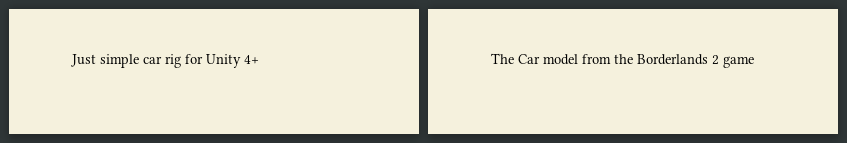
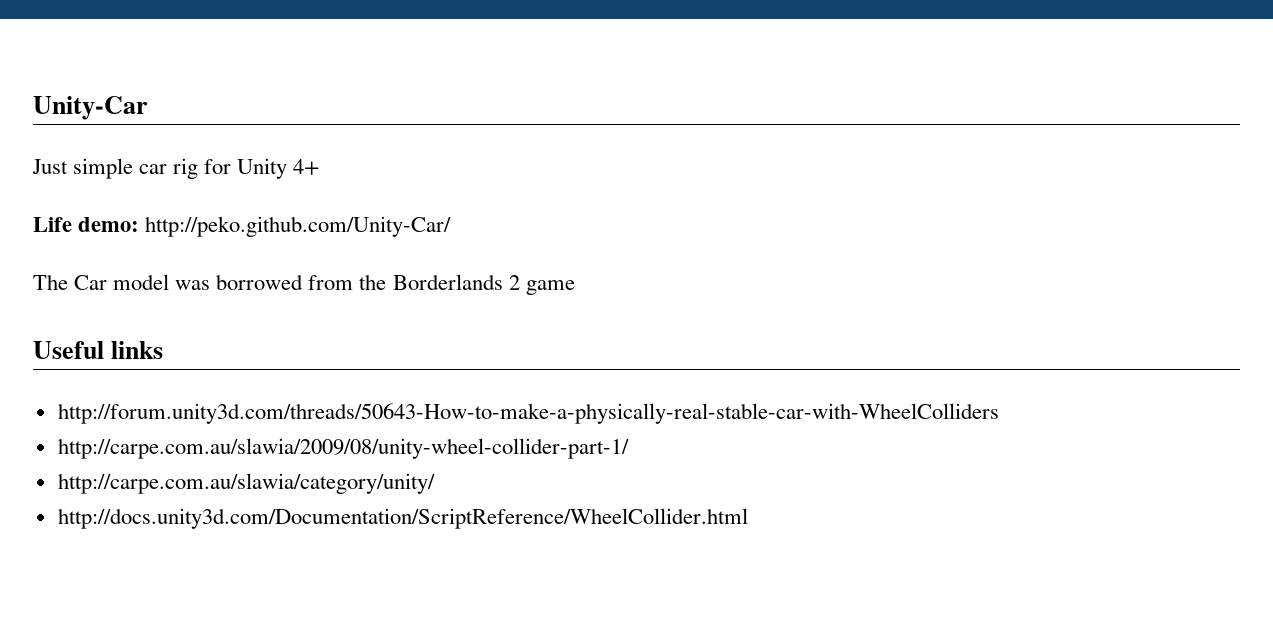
+ Unity-Car
+ Life demo: http://peko.github.com/Unity-Car/
- The Car model from the Borderlands 2 game
+ The Car model was borrowed from the Borderlands 2 game
+ Useful links
+ http://forum.unity3d.com/threads/50643-How-to-make-a-physically-real-stable-car-with-WheelColliders
+ http://carpe.com.au/slawia/2009/08/unity-wheel-collider-part-1/
+ http://carpe.com.au/slawia/category/unity/
+ http://docs.unity3d.com/Documentation/ScriptReference/WheelCollider.html

